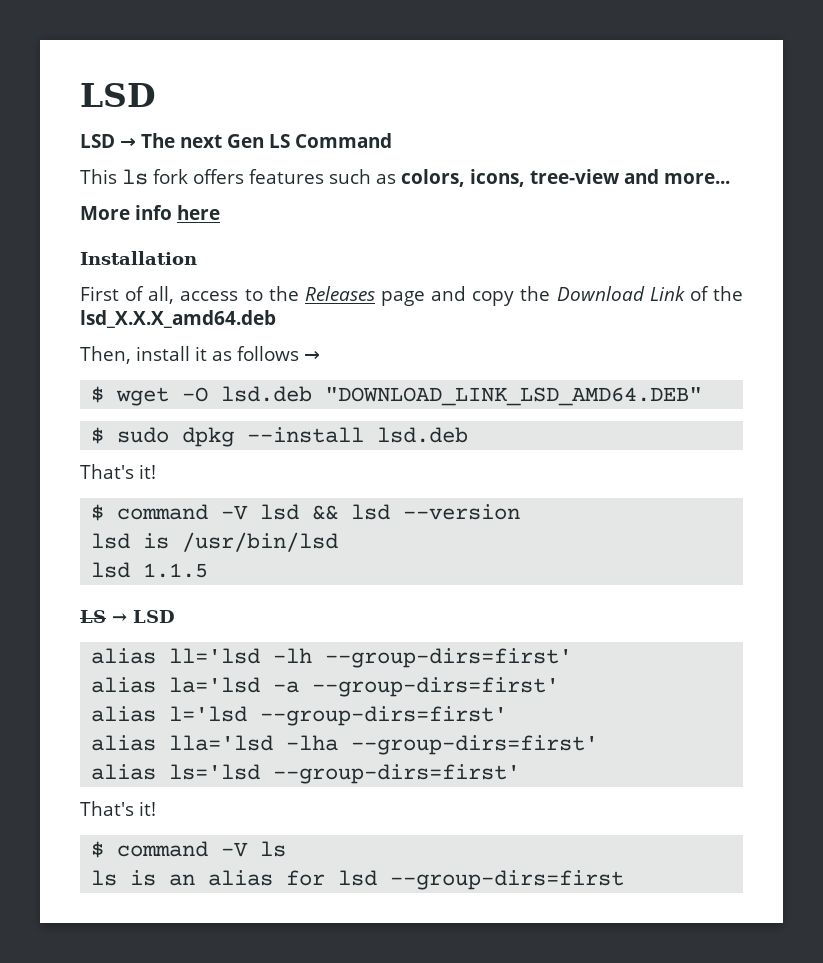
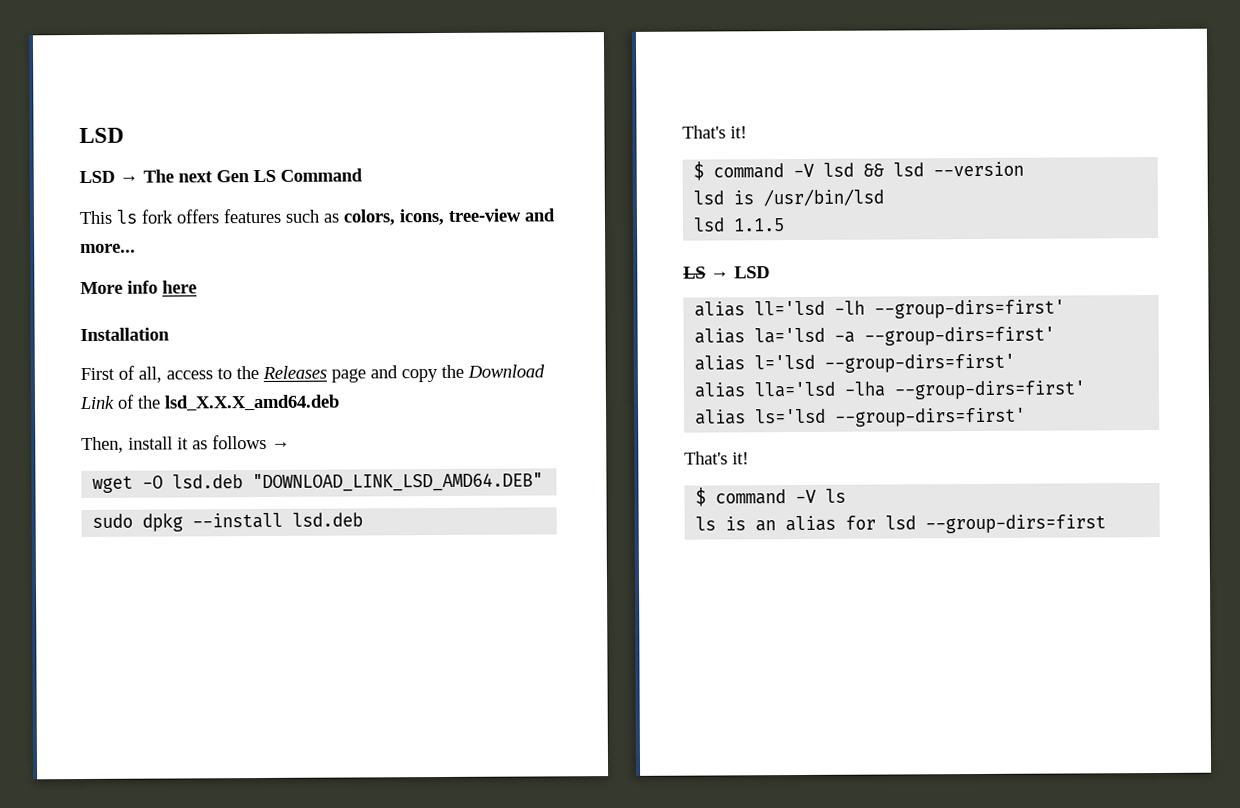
- $ wget -O lsd.deb "DOWNLOAD_LINK_LSD_AMD64.DEB"
+ wget -O lsd.deb "DOWNLOAD_LINK_LSD_AMD64.DEB"
- $ sudo dpkg --install lsd.deb
+ sudo dpkg --install lsd.deb

